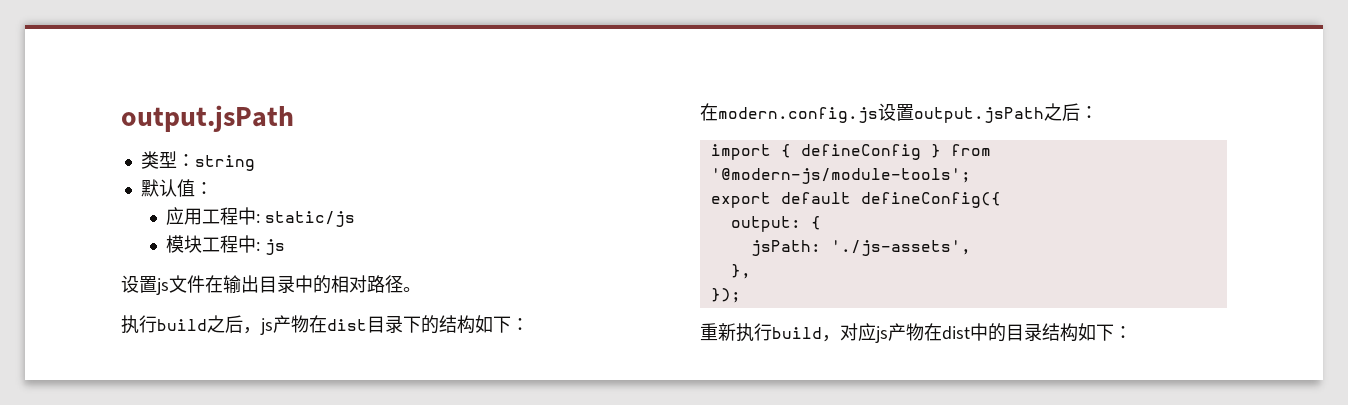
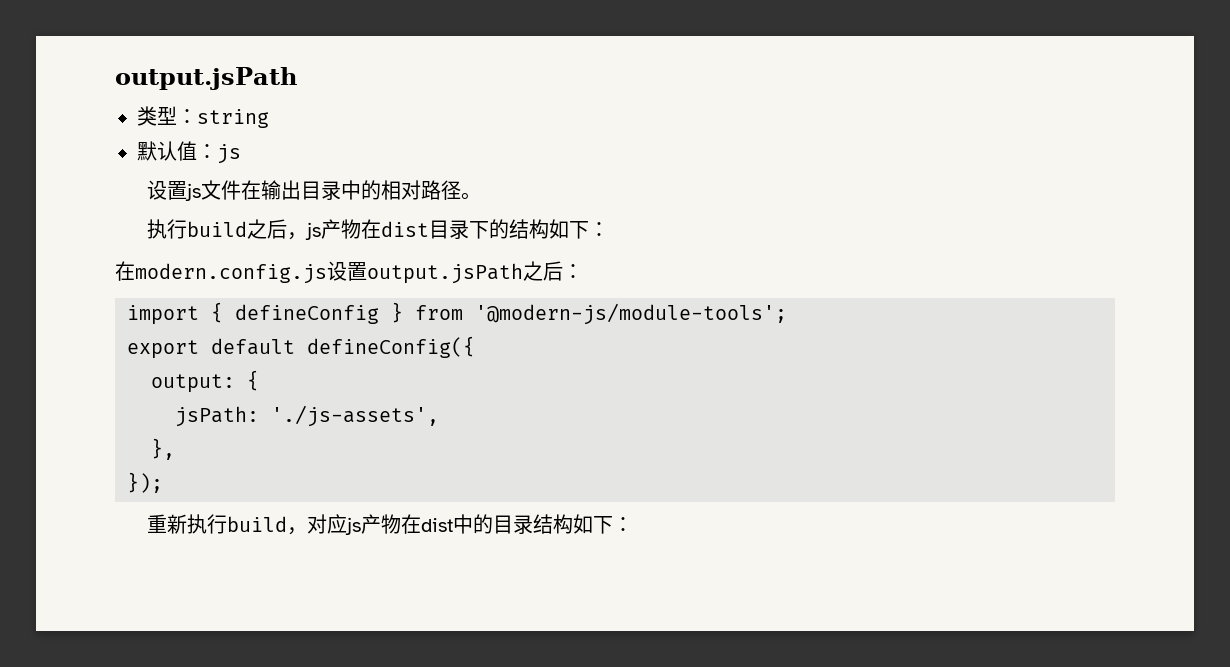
- 默认值：
- 应用工程中: static/js
- 模块工程中: js
+ 默认值：js

